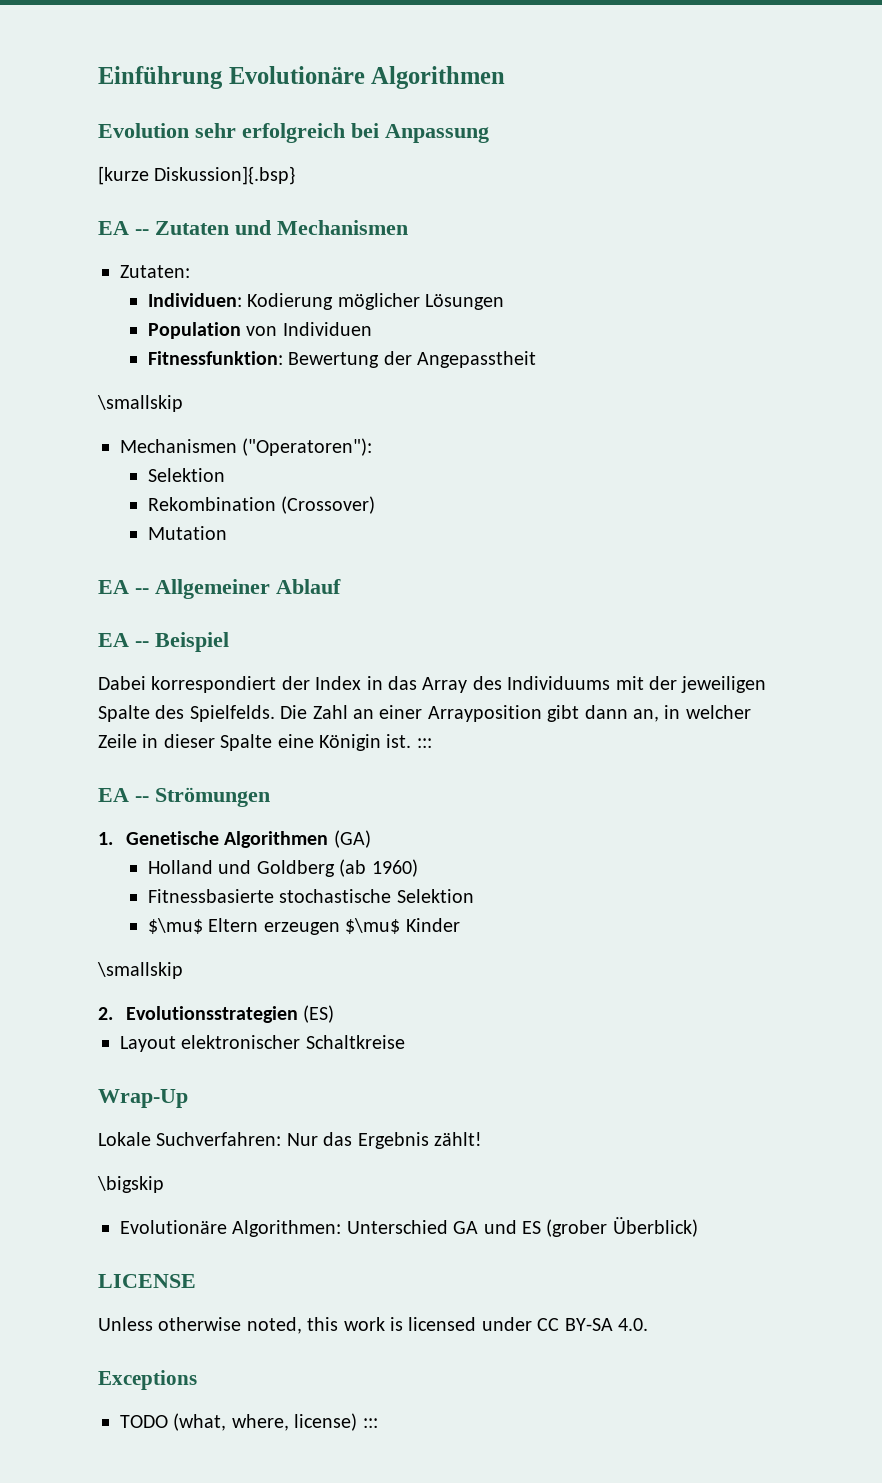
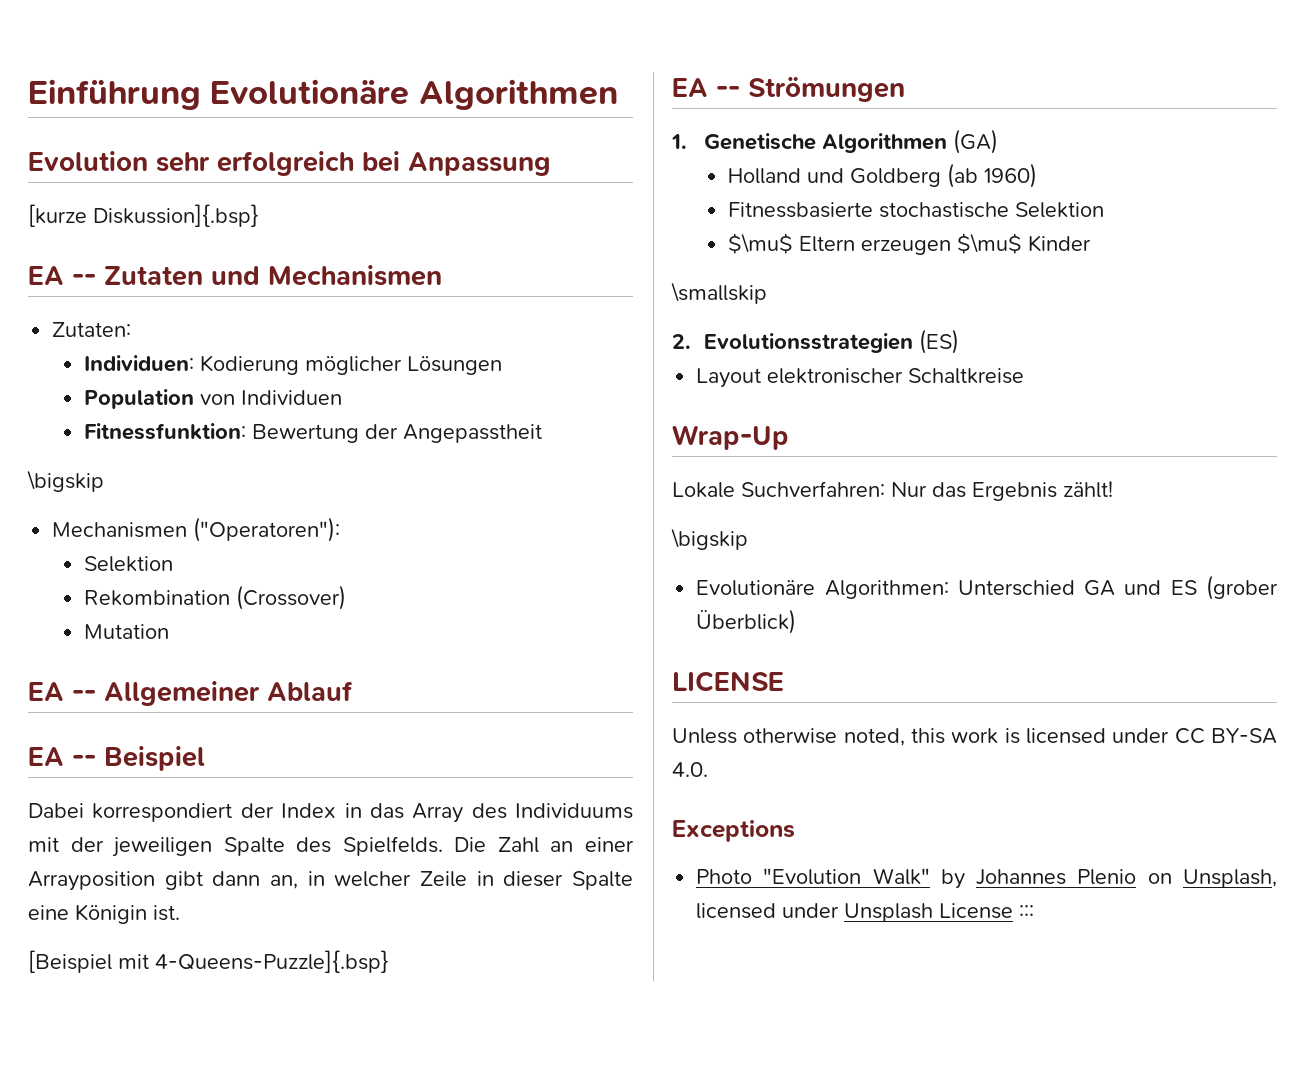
  Fitnessfunktion: Bewertung der Angepasstheit
- \smallskip
+ \bigskip
- Die Zahl an einer Arrayposition gibt dann an, in welcher Zeile in dieser Spalte eine Königin ist. :::
+ Die Zahl an einer Arrayposition gibt dann an, in welcher Zeile in dieser Spalte eine Königin ist.
+ [Beispiel mit 4-Queens-Puzzle]{.bsp}
- TODO (what, where, license) :::
+ Photo "Evolution Walk" by Johannes Plenio on Unsplash, licensed under Unsplash License :::

